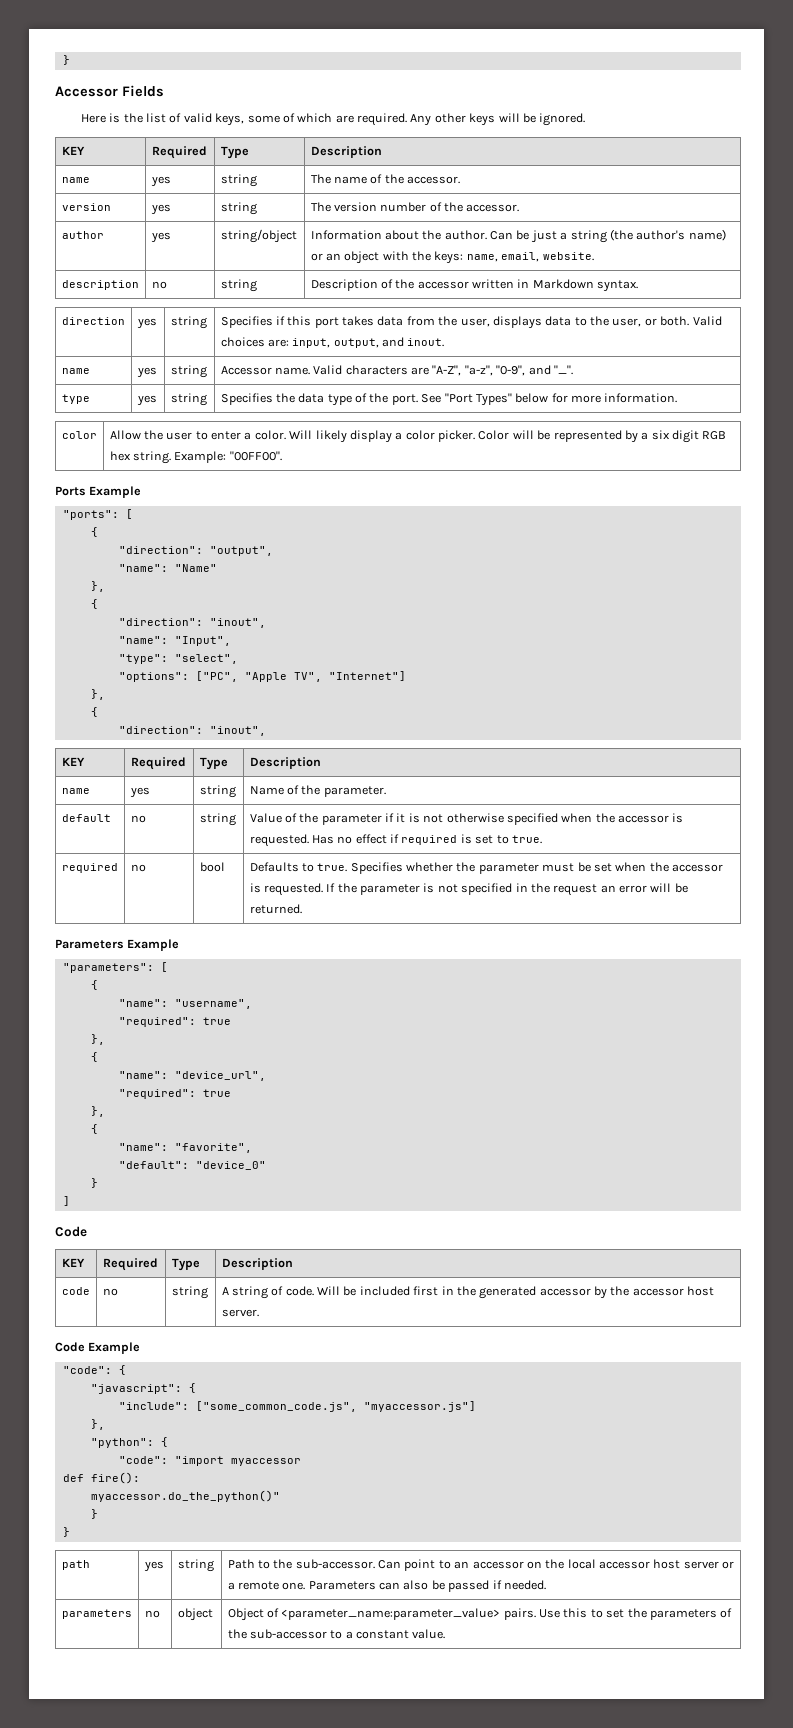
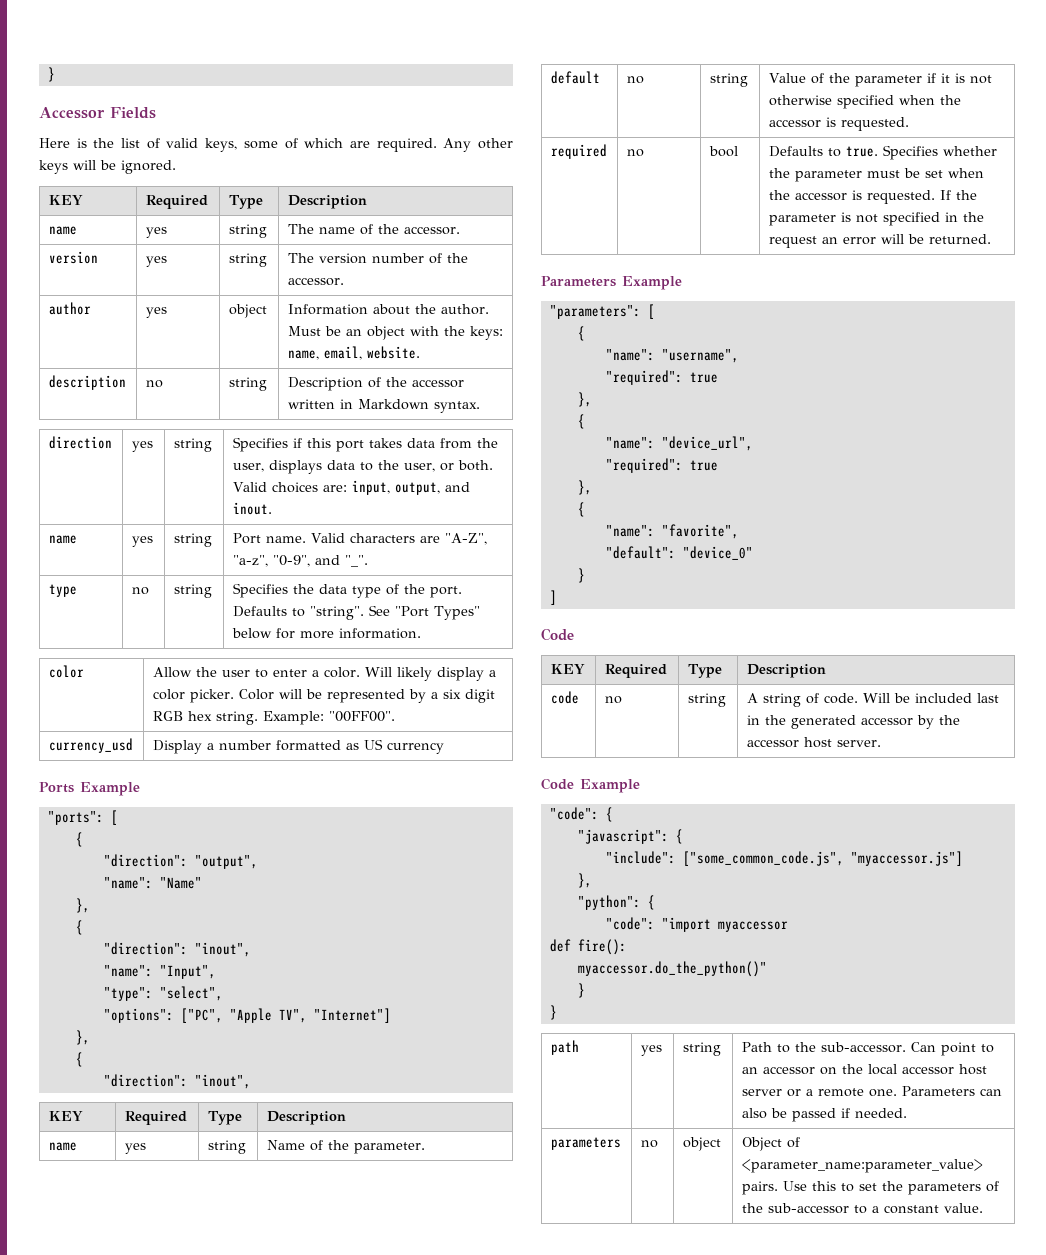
- author | yes | string/object | Information about the author. Can be just a string (the author's name) or an object with the keys: name, email, website.
+ author | yes | object | Information about the author. Must be an object with the keys: name, email, website.
- name | yes | string | Accessor name. Valid characters are "A-Z", "a-z", "0-9", and "_".
+ name | yes | string | Port name. Valid characters are "A-Z", "a-z", "0-9", and "_".
- type | yes | string | Specifies the data type of the port. See "Port Types" below for more information.
+ type | no | string | Specifies the data type of the port. Defaults to "string". See "Port Types" below for more information.
+ currency_usd | Display a number formatted as US currency
- default | no | string | Value of the parameter if it is not otherwise specified when the accessor is requested. Has no effect if required is set to true.
+ default | no | string | Value of the parameter if it is not otherwise specified when the accessor is requested.
- code | no | string | A string of code. Will be included first in the generated accessor by the accessor host server.
+ code | no | string | A string of code. Will be included last in the generated accessor by the accessor host server.

